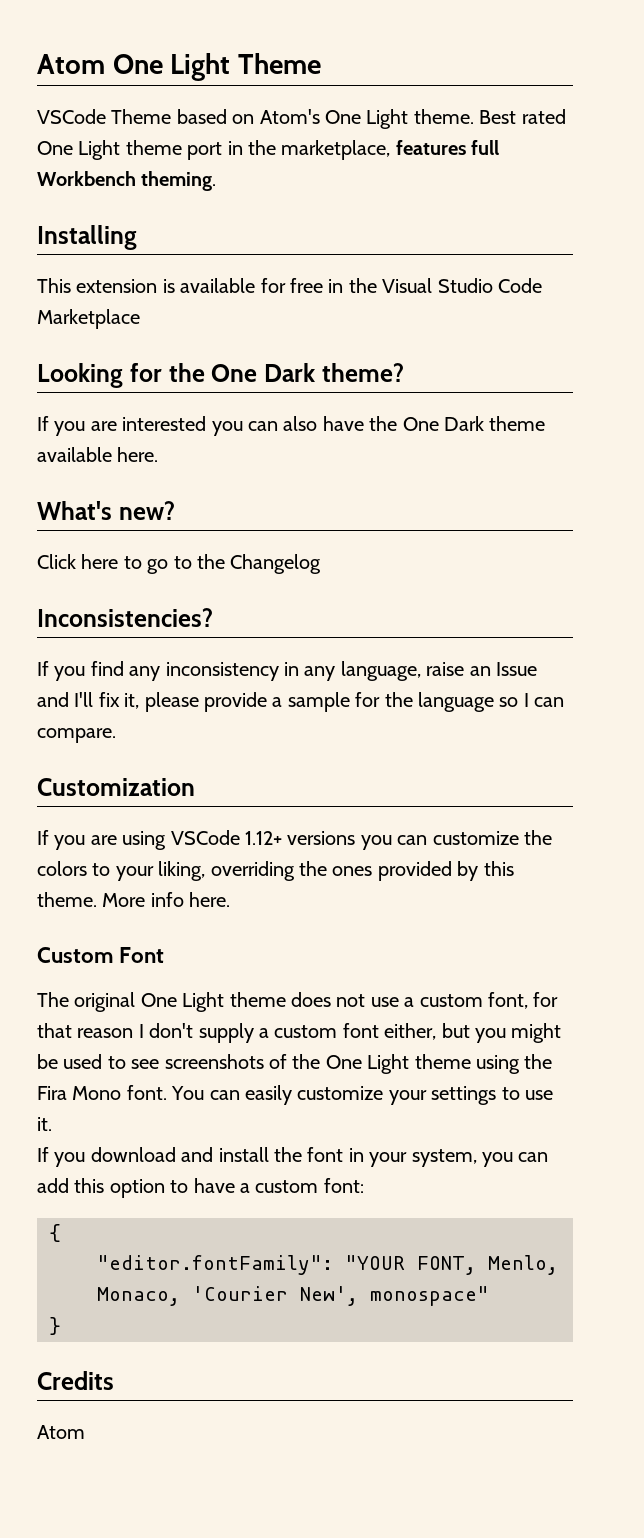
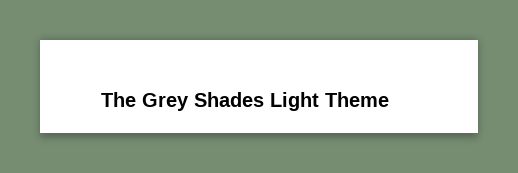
- Atom One Light Theme
+ The Grey Shades Light Theme
- VSCode Theme based on Atom's One Light theme. Best rated One Light theme port in the marketplace, features full Workbench theming.
- Installing
- This extension is available for free in the Visual Studio Code Marketplace
- Looking for the One Dark theme?
- If you are interested you can also have the One Dark theme available here.
- What's new?
- Click here to go to the Changelog
- Inconsistencies?
- If you find any inconsistency in any language, raise an Issue and I'll fix it, please provide a sample for the language so I can compare.
- Customization
- If you are using VSCode 1.12+ versions you can customize the colors to your liking, overriding the ones provided by this theme. More info here.
- Custom Font
- The original One Light theme does not use a custom font, for that reason I don't supply a custom font either, but you might be used to see screenshots of the One Light theme using the Fira Mono font. You can easily customize your settings to use it.
- If you download and install the font in your system, you can add this option to have a custom font:
- {
- "editor.fontFamily": "YOUR FONT, Menlo, Monaco, 'Courier New', monospace"
- }
- Credits
- Atom

